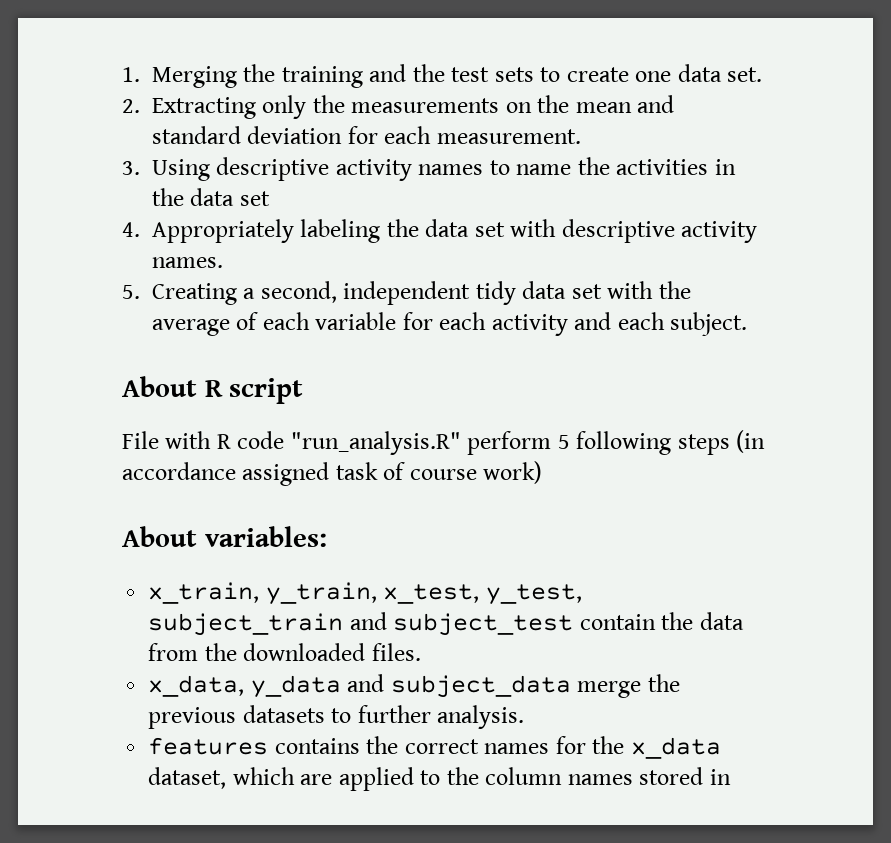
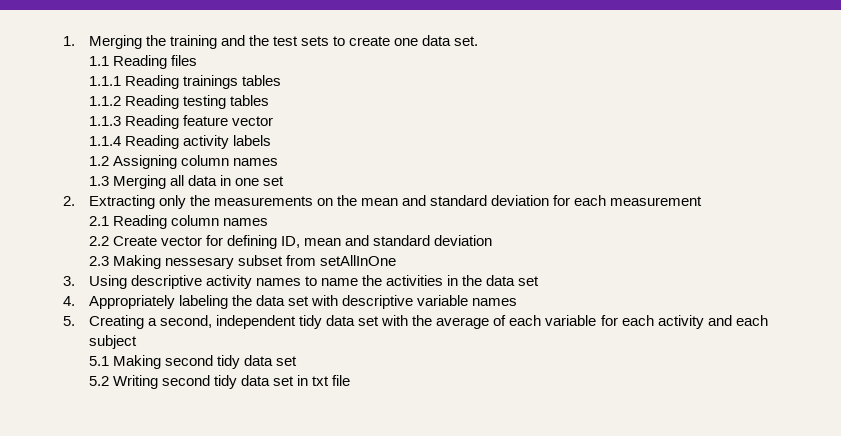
+ 1.1 Reading files
+ 1.1.1 Reading trainings tables
+ 1.1.2 Reading testing tables
+ 1.1.3 Reading feature vector
+ 1.1.4 Reading activity labels
+ 1.2 Assigning column names
+ 1.3 Merging all data in one set
- 2. Extracting only the measurements on the mean and standard deviation for each measurement.
+ 2. Extracting only the measurements on the mean and standard deviation for each measurement
+ 2.1 Reading column names
+ 2.2 Create vector for defining ID, mean and standard deviation
+ 2.3 Making nessesary subset from setAllInOne
- 4. Appropriately labeling the data set with descriptive activity names.
+ 4. Appropriately labeling the data set with descriptive variable names
- 5. Creating a second, independent tidy data set with the average of each variable for each activity and each subject.
- About R script
- File with R code "run_analysis.R" perform 5 following steps (in accordance assigned task of course work)
- About variables:
- x_train, y_train, x_test, y_test, subject_train and subject_test contain the data from the downloaded files.
- x_data, y_data and subject_data merge the previous datasets to further analysis.
- features contains the correct names for the x_data dataset, which are applied to the column names stored in
+ 5. Creating a second, independent tidy data set with the average of each variable for each activity and each subject
+ 5.1 Making second tidy data set
+ 5.2 Writing second tidy data set in txt file

